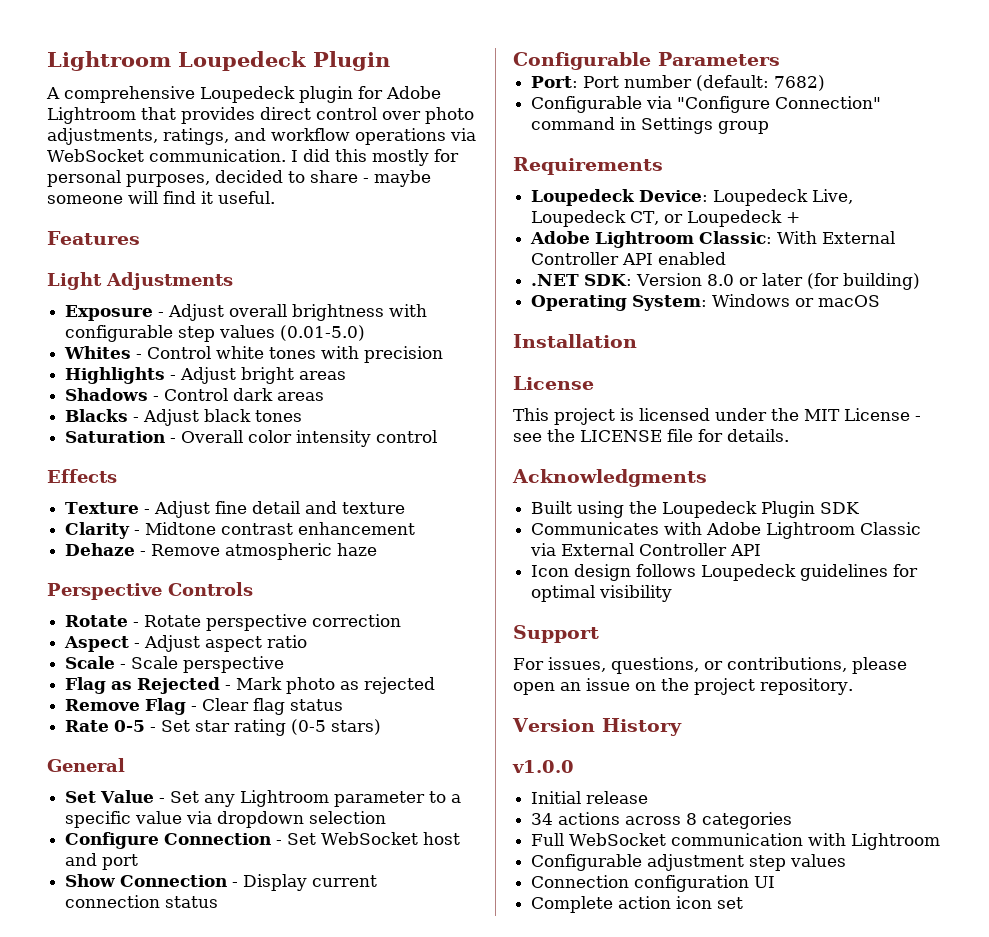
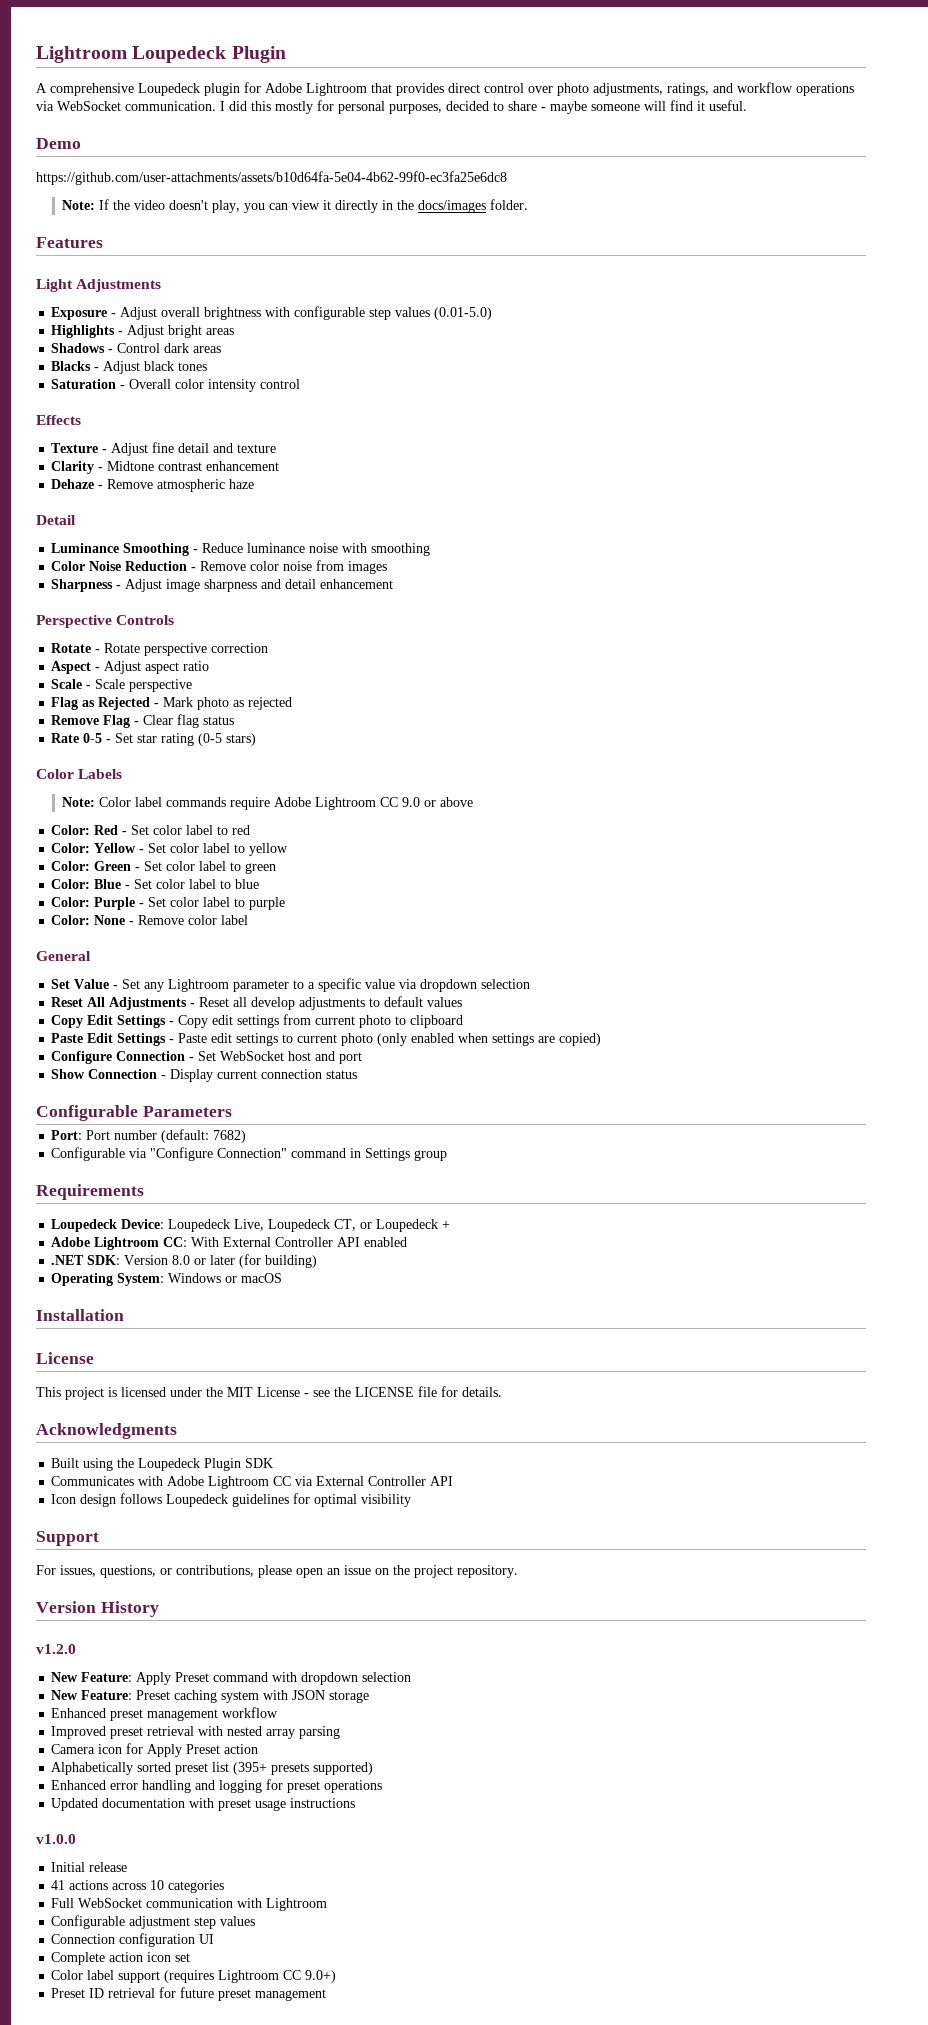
+ Demo
+ https://github.com/user-attachments/assets/b10d64fa-5e04-4b62-99f0-ec3fa25e6dc8
+ Note: If the video doesn't play, you can view it directly in the docs/images folder.
- Whites - Control white tones with precision
+ Detail
+ Luminance Smoothing - Reduce luminance noise with smoothing
+ Color Noise Reduction - Remove color noise from images
+ Sharpness - Adjust image sharpness and detail enhancement
+ Color Labels
+ Note: Color label commands require Adobe Lightroom CC 9.0 or above
+ Color: Red - Set color label to red
+ Color: Yellow - Set color label to yellow
+ Color: Green - Set color label to green
+ Color: Blue - Set color label to blue
+ Color: Purple - Set color label to purple
+ Color: None - Remove color label
+ Reset All Adjustments - Reset all develop adjustments to default values
+ Copy Edit Settings - Copy edit settings from current photo to clipboard
+ Paste Edit Settings - Paste edit settings to current photo (only enabled when settings are copied)
- Adobe Lightroom Classic: With External Controller API enabled
+ Adobe Lightroom CC: With External Controller API enabled
- Communicates with Adobe Lightroom Classic via External Controller API
+ Communicates with Adobe Lightroom CC via External Controller API
+ v1.2.0
+ New Feature: Apply Preset command with dropdown selection
+ New Feature: Preset caching system with JSON storage
+ Enhanced preset management workflow
+ Improved preset retrieval with nested array parsing
+ Camera icon for Apply Preset action
+ Alphabetically sorted preset list (395+ presets supported)
+ Enhanced error handling and logging for preset operations
+ Updated documentation with preset usage instructions
- 34 actions across 8 categories
+ 41 actions across 10 categories
+ Color label support (requires Lightroom CC 9.0+)
+ Preset ID retrieval for future preset management

